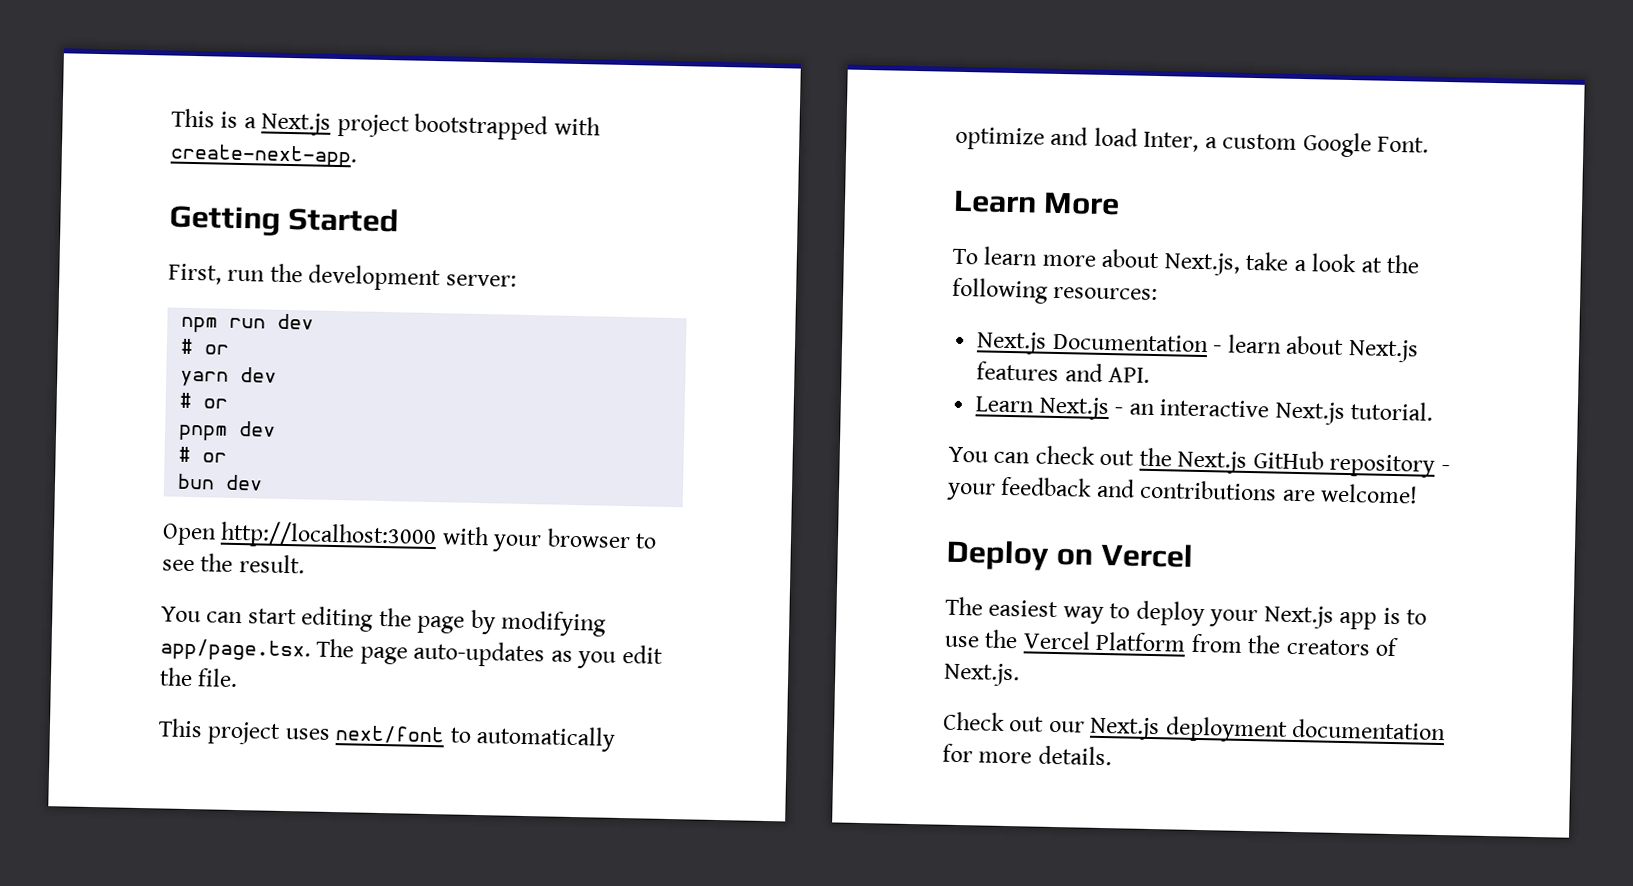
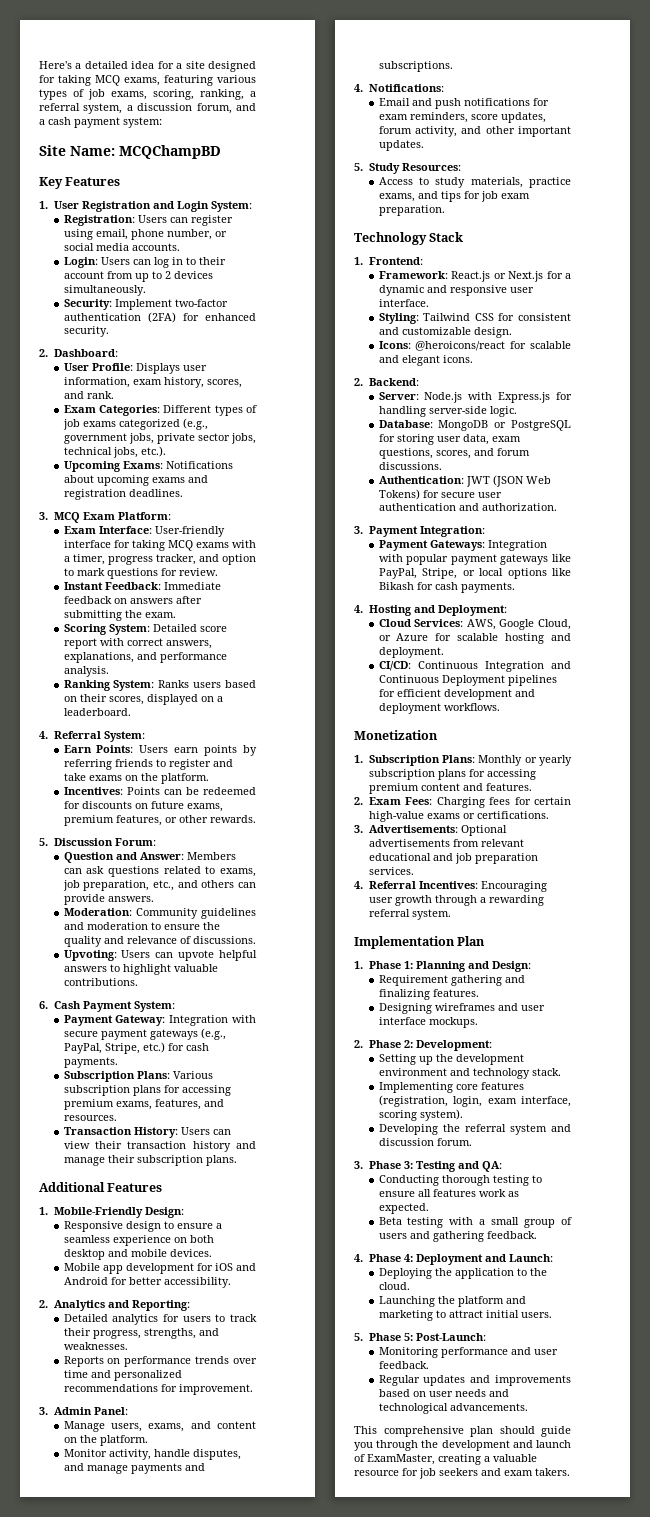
- This is a Next.js project bootstrapped with create-next-app.
- Getting Started
- First, run the development server:
- npm run dev
- # or
- yarn dev
- # or
- pnpm dev
- # or
- bun dev
- Open http://localhost:3000 with your browser to see the result.
- You can start editing the page by modifying app/page.tsx. The page auto-updates as you edit the file.
- This project uses next/font to automatically optimize and load Inter, a custom Google Font.
- Learn More
- To learn more about Next.js, take a look at the following resources:
- Next.js Documentation - learn about Next.js features and API.
- Learn Next.js - an interactive Next.js tutorial.
- You can check out the Next.js GitHub repository - your feedback and contributions are welcome!
- Deploy on Vercel
- The easiest way to deploy your Next.js app is to use the Vercel Platform from the creators of Next.js.
- Check out our Next.js deployment documentation for more details.
+ Here's a detailed idea for a site designed for taking MCQ exams, featuring various types of job exams, scoring, ranking, a referral system, a discussion forum, and a cash payment system:
+ Site Name: MCQChampBD
+ Key Features
+ 1. User Registration and Login System:
+ Registration: Users can register using email, phone number, or social media accounts.
+ Login: Users can log in to their account from up to 2 devices simultaneously.
+ Security: Implement two-factor authentication (2FA) for enhanced security.
+ 2. Dashboard:
+ User Profile: Displays user information, exam history, scores, and rank.
+ Exam Categories: Different types of job exams categorized (e.g., government jobs, private sector jobs, technical jobs, etc.).
+ Upcoming Exams: Notifications about upcoming exams and registration deadlines.
+ 3. MCQ Exam Platform:
+ Exam Interface: User-friendly interface for taking MCQ exams with a timer, progress tracker, and option to mark questions for review.
+ Instant Feedback: Immediate feedback on answers after submitting the exam.
+ Scoring System: Detailed score report with correct answers, explanations, and performance analysis.
+ Ranking System: Ranks users based on their scores, displayed on a leaderboard.
+ 4. Referral System:
+ Earn Points: Users earn points by referring friends to register and take exams on the platform.
+ Incentives: Points can be redeemed for discounts on future exams, premium features, or other rewards.
+ 5. Discussion Forum:
+ Question and Answer: Members can ask questions related to exams, job preparation, etc., and others can provide answers.
+ Moderation: Community guidelines and moderation to ensure the quality and relevance of discussions.
+ Upvoting: Users can upvote helpful answers to highlight valuable contributions.
+ 6. Cash Payment System:
+ Payment Gateway: Integration with secure payment gateways (e.g., PayPal, Stripe, etc.) for cash payments.
+ Subscription Plans: Various subscription plans for accessing premium exams, features, and resources.
+ Transaction History: Users can view their transaction history and manage their subscription plans.
+ Additional Features
+ 1. Mobile-Friendly Design:
+ Responsive design to ensure a seamless experience on both desktop and mobile devices.
+ Mobile app development for iOS and Android for better accessibility.
+ 2. Analytics and Reporting:
+ Detailed analytics for users to track their progress, strengths, and weaknesses.
+ Reports on performance trends over time and personalized recommendations for improvement.
+ 3. Admin Panel:
+ Manage users, exams, and content on the platform.
+ Monitor activity, handle disputes, and manage payments and subscriptions.
+ 4. Notifications:
+ Email and push notifications for exam reminders, score updates, forum activity, and other important updates.
+ 5. Study Resources:
+ Access to study materials, practice exams, and tips for job exam preparation.
+ Technology Stack
+ 1. Frontend:
+ Framework: React.js or Next.js for a dynamic and responsive user interface.
+ Styling: Tailwind CSS for consistent and customizable design.
+ Icons: @heroicons/react for scalable and elegant icons.
+ 2. Backend:
+ Server: Node.js with Express.js for handling server-side logic.
+ Database: MongoDB or PostgreSQL for storing user data, exam questions, scores, and forum discussions.
+ Authentication: JWT (JSON Web Tokens) for secure user authentication and authorization.
+ 3. Payment Integration:
+ Payment Gateways: Integration with popular payment gateways like PayPal, Stripe, or local options like Bikash for cash payments.
+ 4. Hosting and Deployment:
+ Cloud Services: AWS, Google Cloud, or Azure for scalable hosting and deployment.
+ CI/CD: Continuous Integration and Continuous Deployment pipelines for efficient development and deployment workflows.
+ Monetization
+ 1. Subscription Plans: Monthly or yearly subscription plans for accessing premium content and features.
+ 2. Exam Fees: Charging fees for certain high-value exams or certifications.
+ 3. Advertisements: Optional advertisements from relevant educational and job preparation services.
+ 4. Referral Incentives: Encouraging user growth through a rewarding referral system.
+ Implementation Plan
+ 1. Phase 1: Planning and Design:
+ Requirement gathering and finalizing features.
+ Designing wireframes and user interface mockups.
+ 2. Phase 2: Development:
+ Setting up the development environment and technology stack.
+ Implementing core features (registration, login, exam interface, scoring system).
+ Developing the referral system and discussion forum.
+ 3. Phase 3: Testing and QA:
+ Conducting thorough testing to ensure all features work as expected.
+ Beta testing with a small group of users and gathering feedback.
+ 4. Phase 4: Deployment and Launch:
+ Deploying the application to the cloud.
+ Launching the platform and marketing to attract initial users.
+ 5. Phase 5: Post-Launch:
+ Monitoring performance and user feedback.
+ Regular updates and improvements based on user needs and technological advancements.
+ This comprehensive plan should guide you through the development and launch of ExamMaster, creating a valuable resource for job seekers and exam takers.

